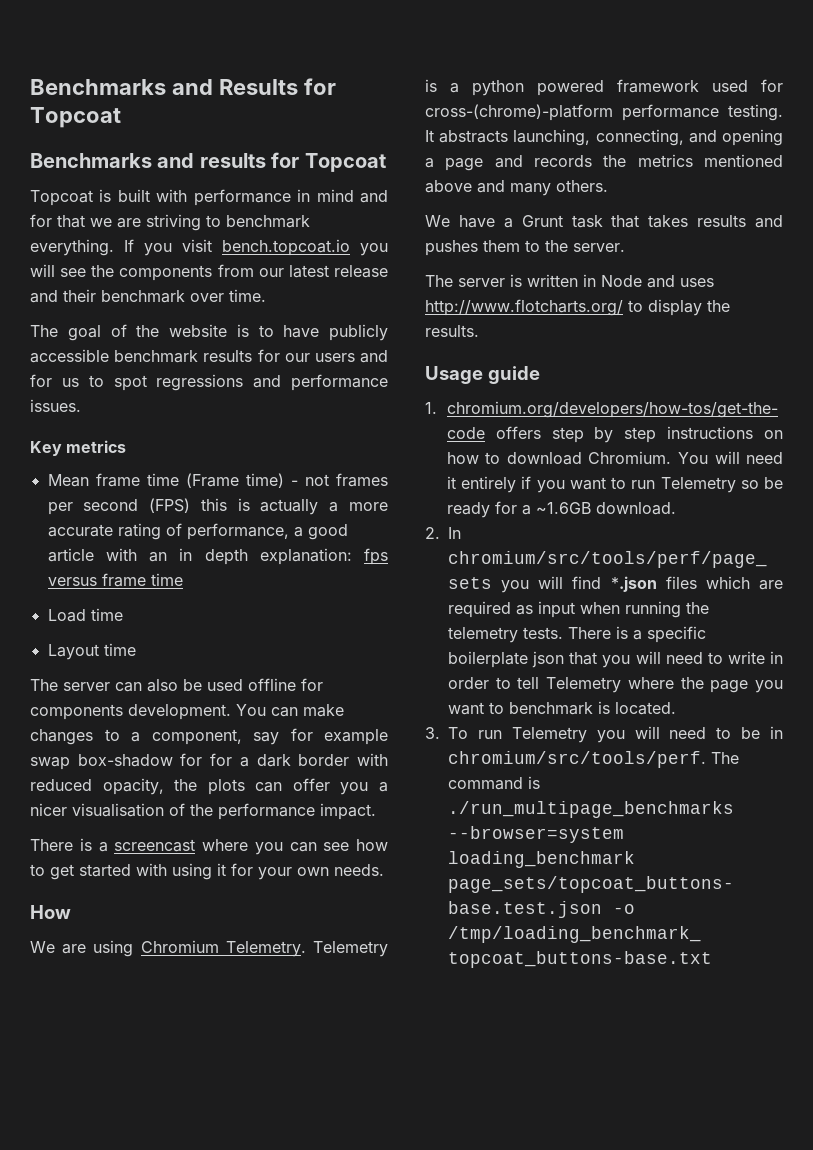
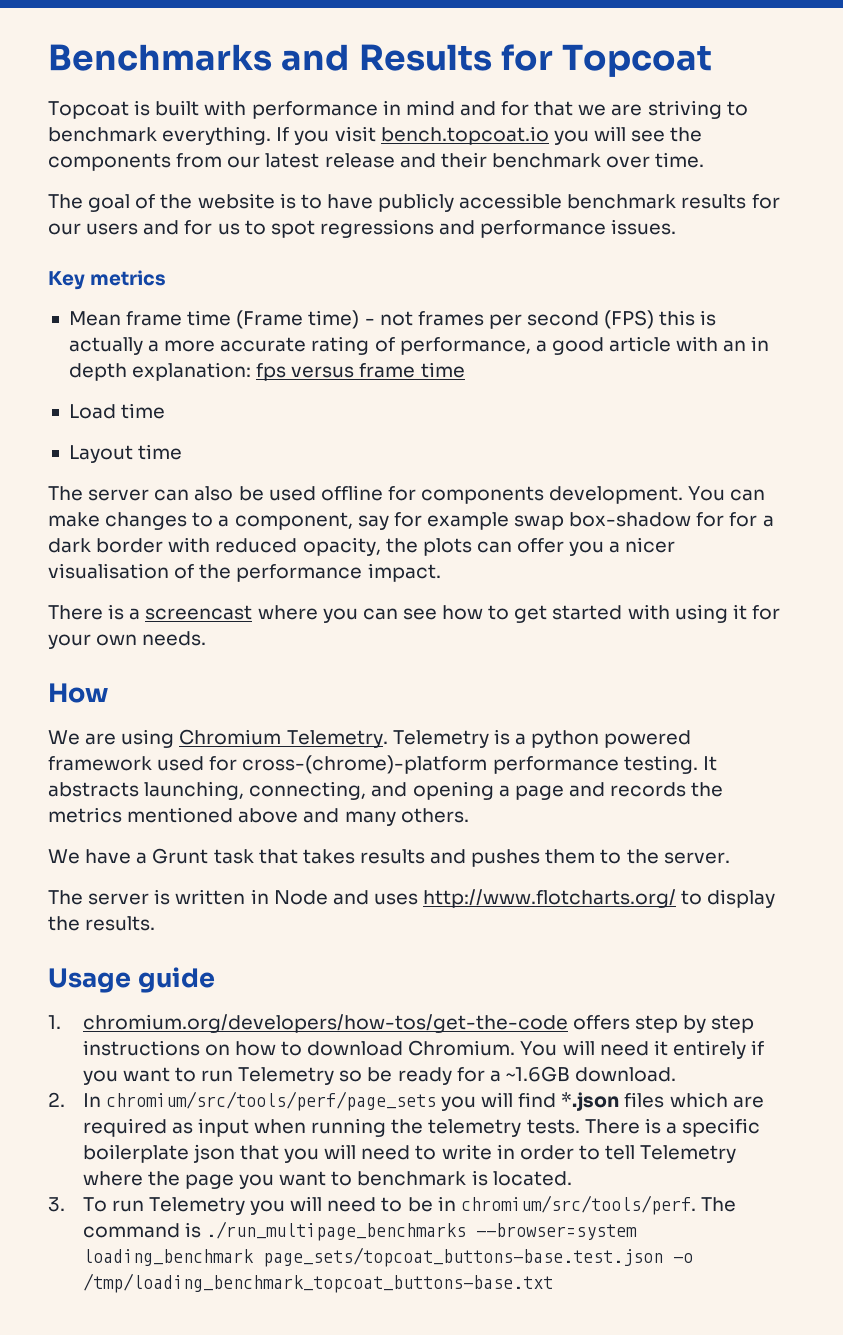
- Benchmarks and results for Topcoat

